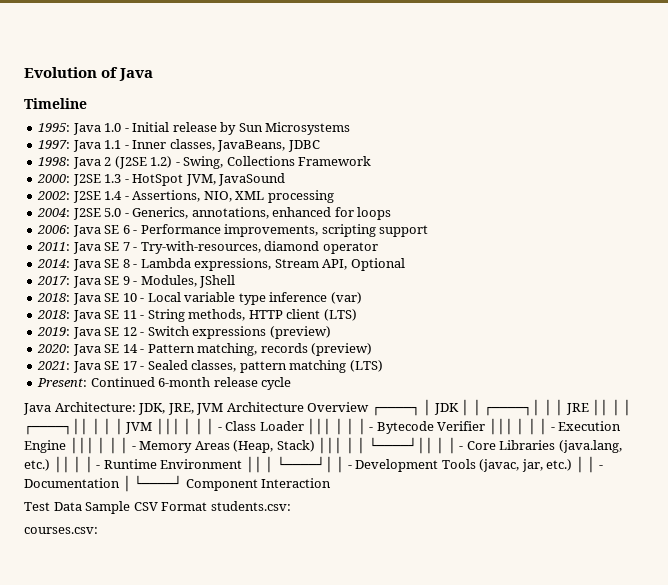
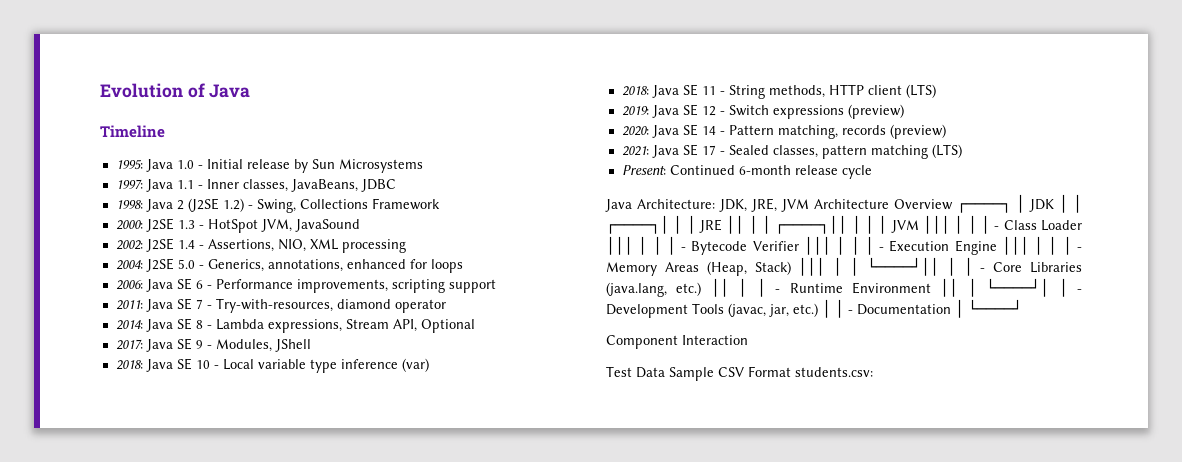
- JDK, JRE, JVM Architecture Overview ┌────┐ │ JDK │ │ ┌────┐│ │ │ JRE ││ │ │ ┌────┐││ │ │ │ JVM │││ │ │ │ - Class Loader │││ │ │ │ - Bytecode Verifier │││ │ │ │ - Execution Engine │││ │ │ │ - Memory Areas (Heap, Stack) │││ │ │ └────┘││ │ │ - Core Libraries (java.lang, etc.) ││ │ │ - Runtime Environment ││ │ └────┘│ │ - Development Tools (javac, jar, etc.) │ │ - Documentation │ └────┘ Component Interaction
+ JDK, JRE, JVM Architecture Overview ┌────┐ │ JDK │ │ ┌────┐│ │ │ JRE ││ │ │ ┌────┐││ │ │ │ JVM │││ │ │ │ - Class Loader │││ │ │ │ - Bytecode Verifier │││ │ │ │ - Execution Engine │││ │ │ │ - Memory Areas (Heap, Stack) │││ │ │ └────┘││ │ │ - Core Libraries (java.lang, etc.) ││ │ │ - Runtime Environment ││ │ └────┘│ │ - Development Tools (javac, jar, etc.) │ │ - Documentation │ └────┘
+ Component Interaction
- courses.csv:

